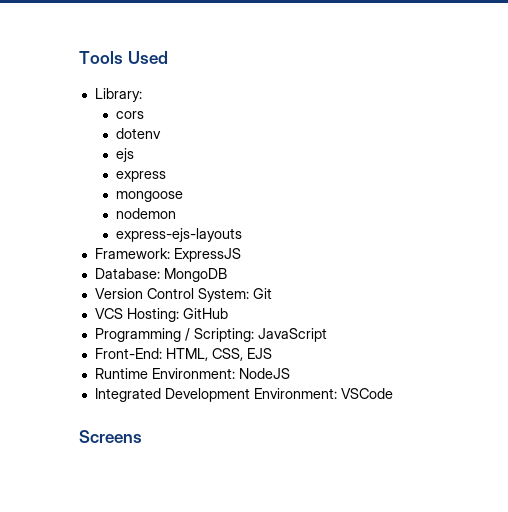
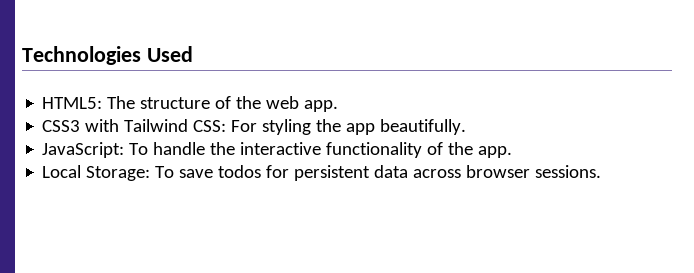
- Tools Used
+ Technologies Used
- Library:
- cors
- dotenv
- ejs
- express
- mongoose
- nodemon
- express-ejs-layouts
- Framework: ExpressJS
- Database: MongoDB
- Version Control System: Git
- VCS Hosting: GitHub
- Programming / Scripting: JavaScript
- Front-End: HTML, CSS, EJS
- Runtime Environment: NodeJS
- Integrated Development Environment: VSCode
- Screens
+ HTML5: The structure of the web app.
+ CSS3 with Tailwind CSS: For styling the app beautifully.
+ JavaScript: To handle the interactive functionality of the app.
+ Local Storage: To save todos for persistent data across browser sessions.

